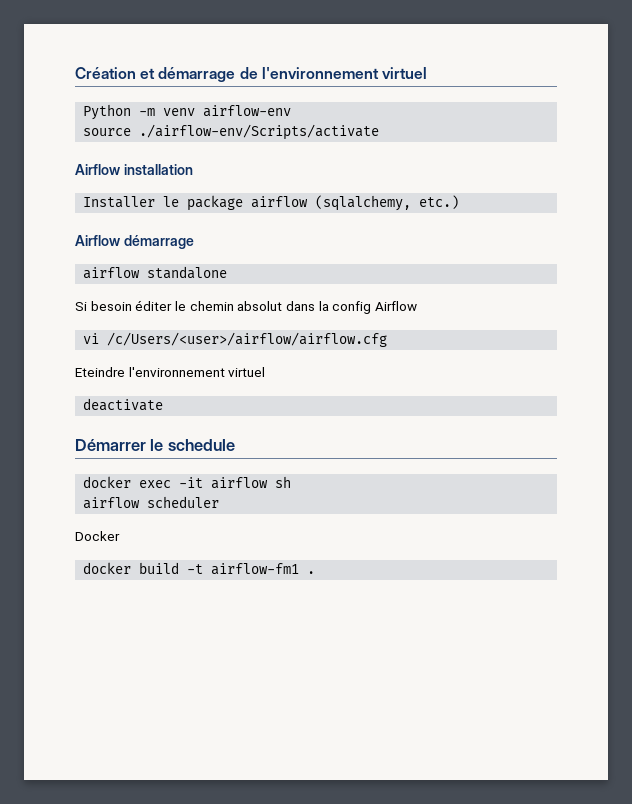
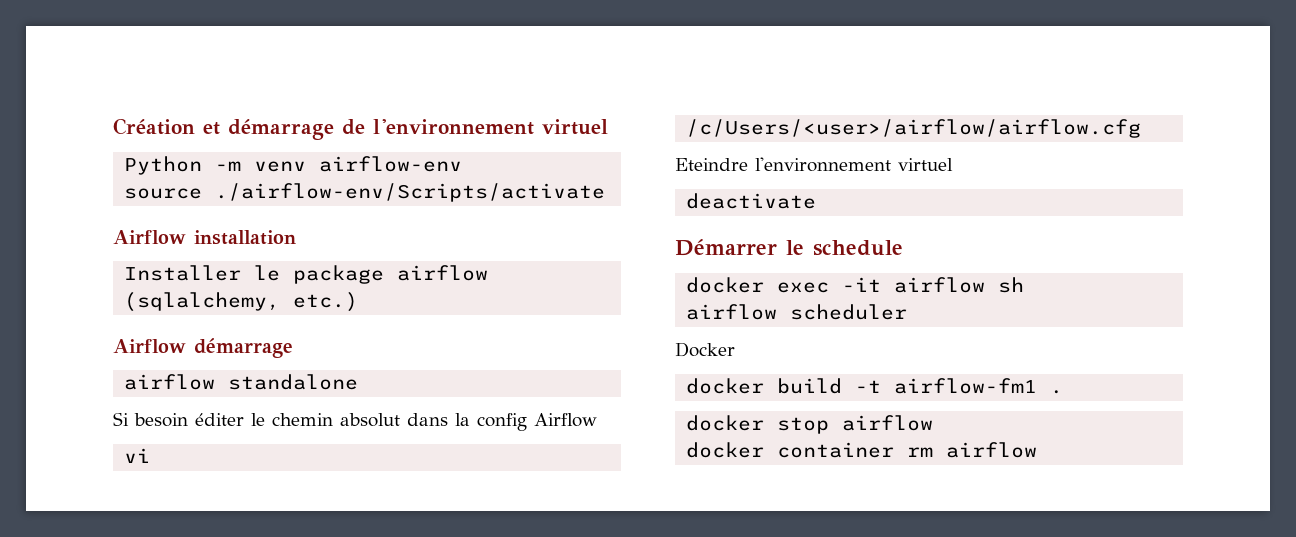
+ docker stop airflow
+ docker container rm airflow

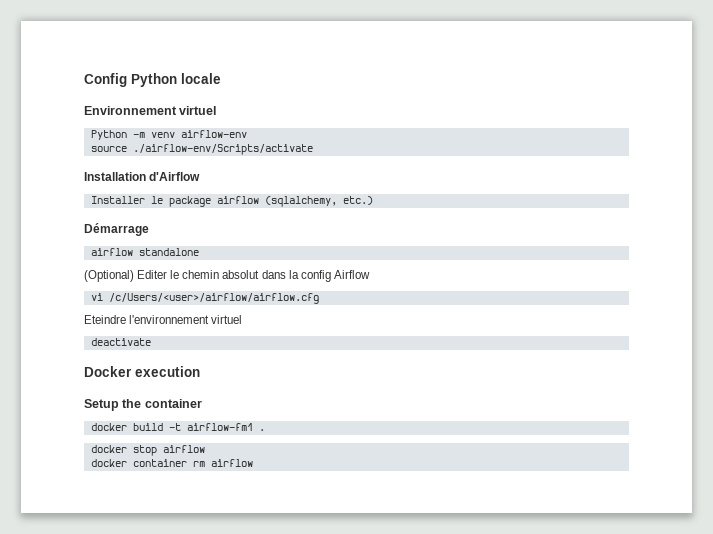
- Création et démarrage de l'environnement virtuel
+ Config Python locale
+ Environnement virtuel
- Airflow installation
+ Installation d'Airflow
- Airflow démarrage
+ Démarrage
- Si besoin éditer le chemin absolut dans la config Airflow
+ (Optional) Editer le chemin absolut dans la config Airflow
- Démarrer le schedule
- docker exec -it airflow sh
- airflow scheduler
- Docker
+ Docker execution
+ Setup the container

